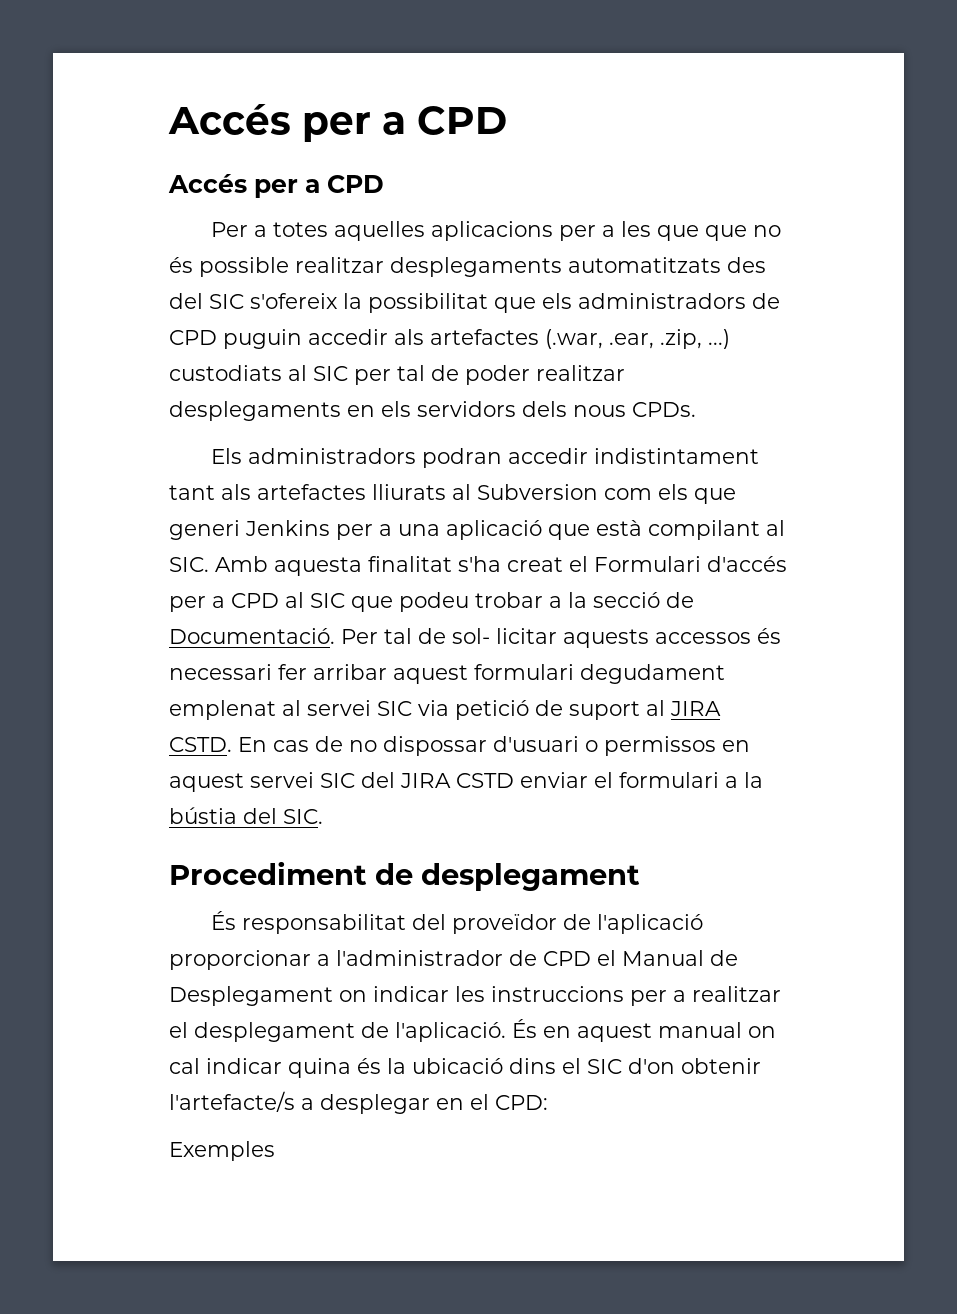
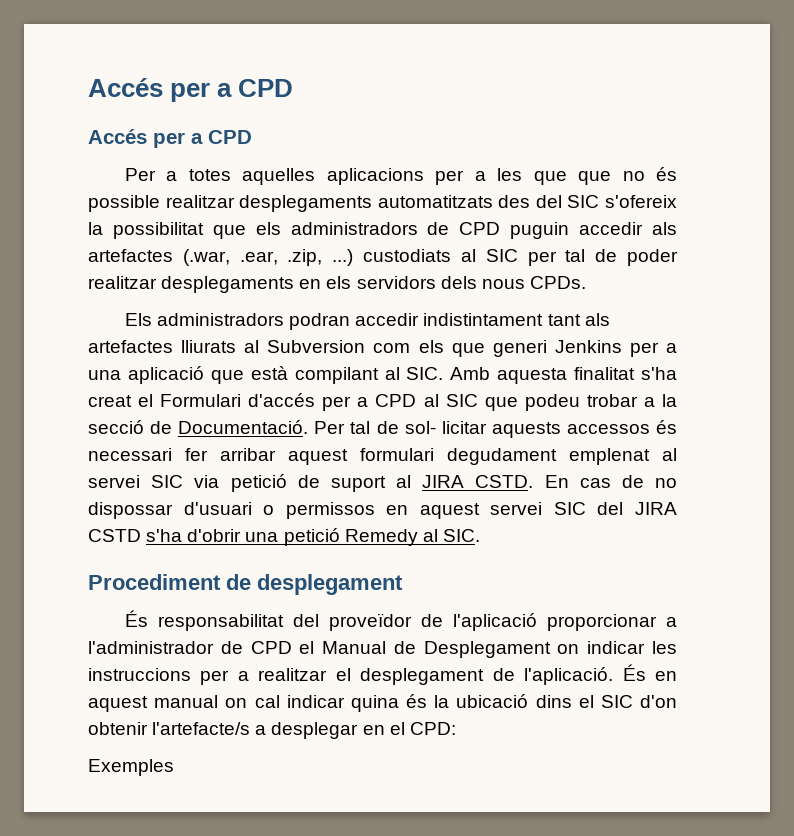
- En cas de no dispossar d'usuari o permissos en aquest servei SIC del JIRA CSTD enviar el formulari a la bústia del SIC.
+ En cas de no dispossar d'usuari o permissos en aquest servei SIC del JIRA CSTD s'ha d'obrir una petició Remedy al SIC.

